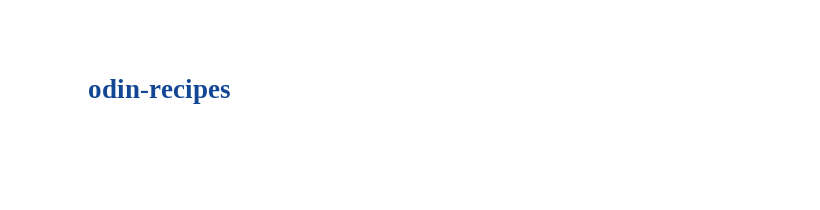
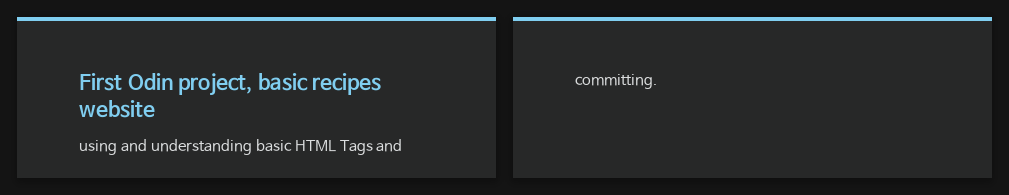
- odin-recipes
+ First Odin project, basic recipes website
+ using and understanding basic HTML Tags and committing.

